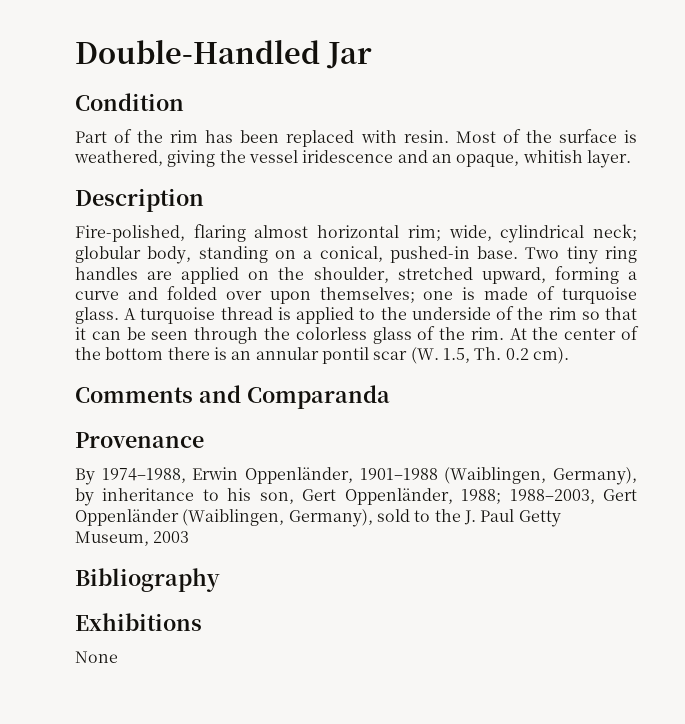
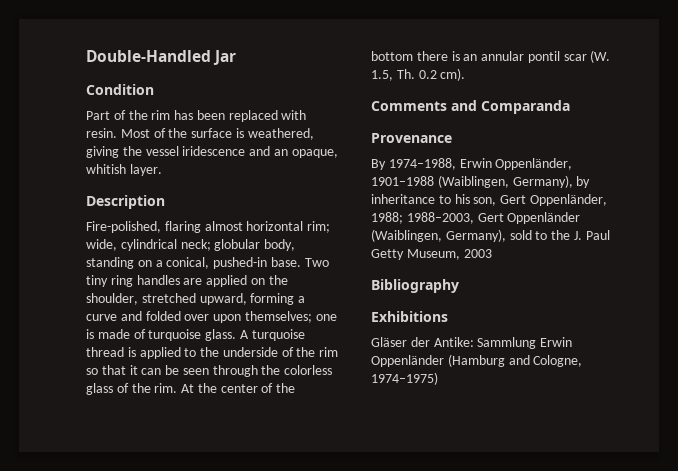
- None
+ Gläser der Antike: Sammlung Erwin Oppenländer (Hamburg and Cologne, 1974–1975)

